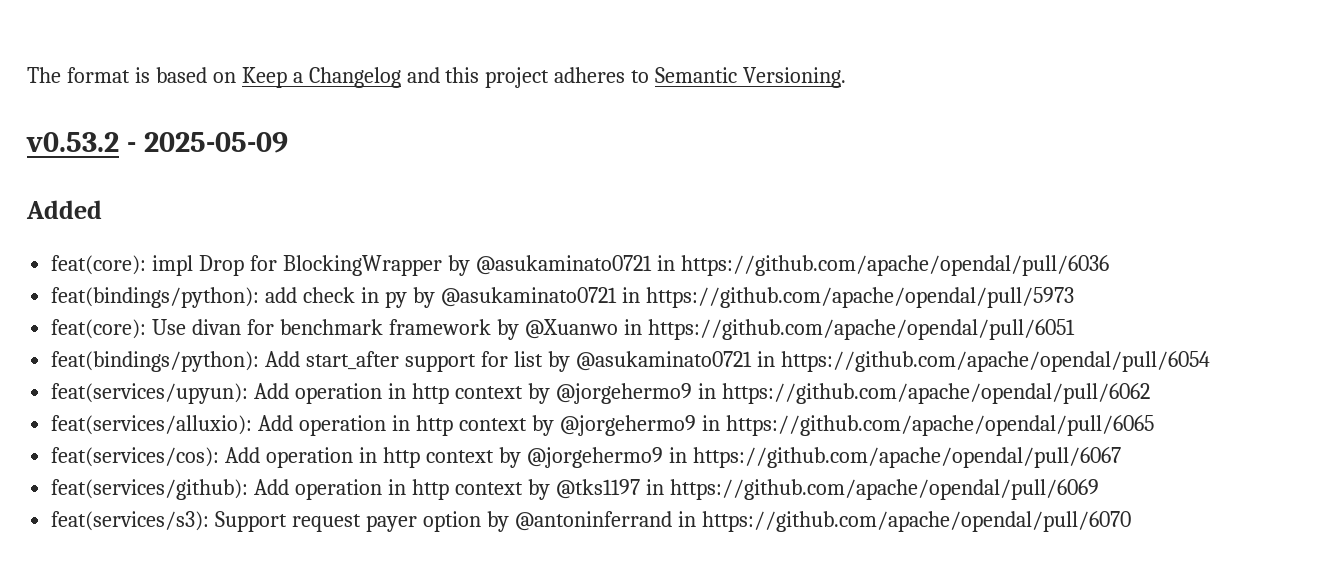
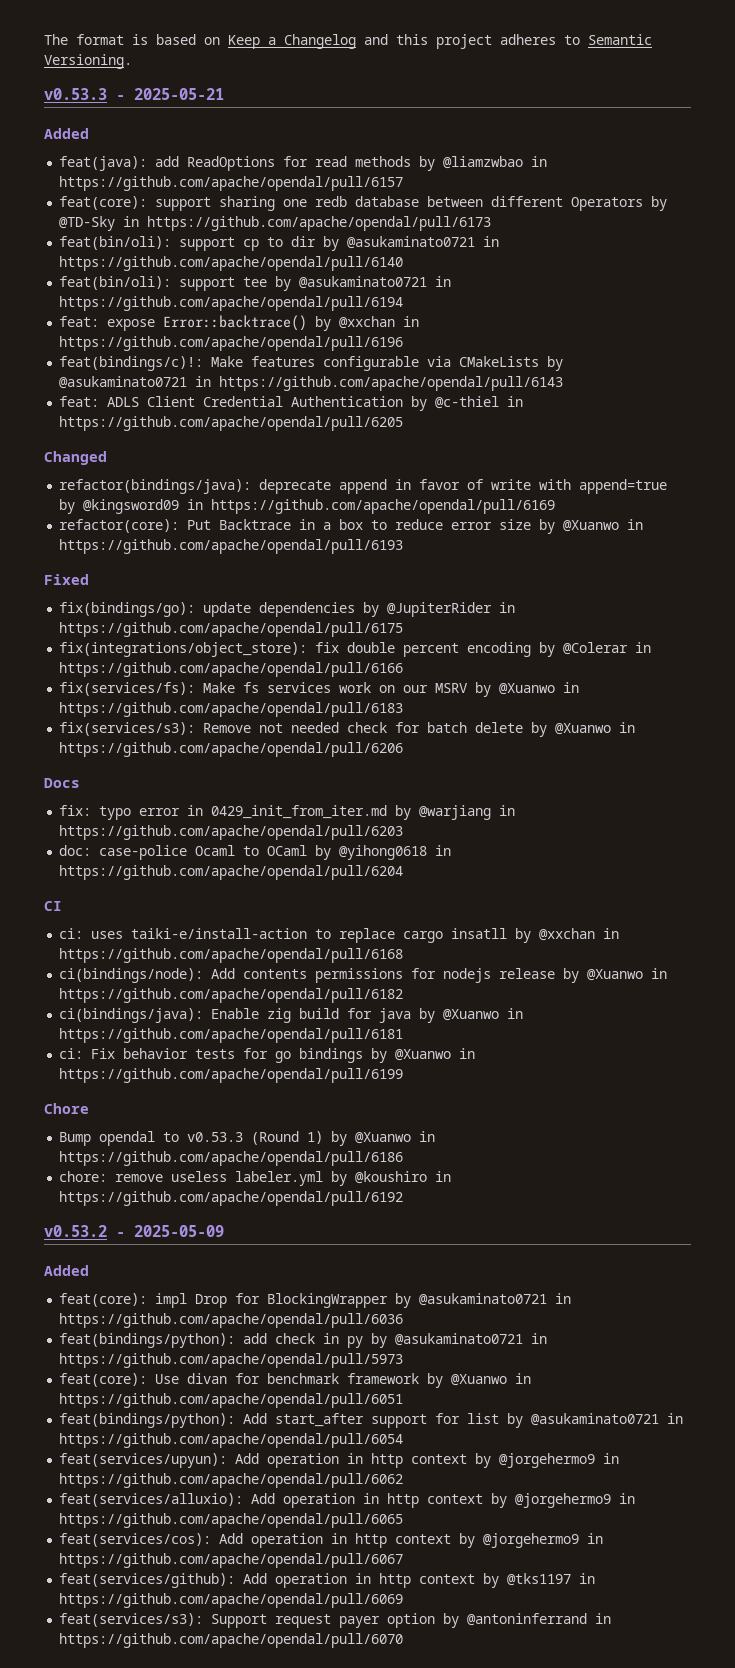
+ v0.53.3 - 2025-05-21
+ Added
+ feat(java): add ReadOptions for read methods by @liamzwbao in https://github.com/apache/opendal/pull/6157
+ feat(core): support sharing one redb database between different Operators by @TD-Sky in https://github.com/apache/opendal/pull/6173
+ feat(bin/oli): support cp to dir by @asukaminato0721 in https://github.com/apache/opendal/pull/6140
+ feat(bin/oli): support tee by @asukaminato0721 in https://github.com/apache/opendal/pull/6194
+ feat: expose Error::backtrace() by @xxchan in https://github.com/apache/opendal/pull/6196
+ feat(bindings/c)!: Make features configurable via CMakeLists by @asukaminato0721 in https://github.com/apache/opendal/pull/6143
+ feat: ADLS Client Credential Authentication by @c-thiel in https://github.com/apache/opendal/pull/6205
+ Changed
+ refactor(bindings/java): deprecate append in favor of write with append=true by @kingsword09 in https://github.com/apache/opendal/pull/6169
+ refactor(core): Put Backtrace in a box to reduce error size by @Xuanwo in https://github.com/apache/opendal/pull/6193
+ Fixed
+ fix(bindings/go): update dependencies by @JupiterRider in https://github.com/apache/opendal/pull/6175
+ fix(integrations/object_store): fix double percent encoding by @Colerar in https://github.com/apache/opendal/pull/6166
+ fix(services/fs): Make fs services work on our MSRV by @Xuanwo in https://github.com/apache/opendal/pull/6183
+ fix(services/s3): Remove not needed check for batch delete by @Xuanwo in https://github.com/apache/opendal/pull/6206
+ Docs
+ fix: typo error in 0429_init_from_iter.md by @warjiang in https://github.com/apache/opendal/pull/6203
+ doc: case-police Ocaml to OCaml by @yihong0618 in https://github.com/apache/opendal/pull/6204
+ CI
+ ci: uses taiki-e/install-action to replace cargo insatll by @xxchan in https://github.com/apache/opendal/pull/6168
+ ci(bindings/node): Add contents permissions for nodejs release by @Xuanwo in https://github.com/apache/opendal/pull/6182
+ ci(bindings/java): Enable zig build for java by @Xuanwo in https://github.com/apache/opendal/pull/6181
+ ci: Fix behavior tests for go bindings by @Xuanwo in https://github.com/apache/opendal/pull/6199
+ Chore
+ Bump opendal to v0.53.3 (Round 1) by @Xuanwo in https://github.com/apache/opendal/pull/6186
+ chore: remove useless labeler.yml by @koushiro in https://github.com/apache/opendal/pull/6192

